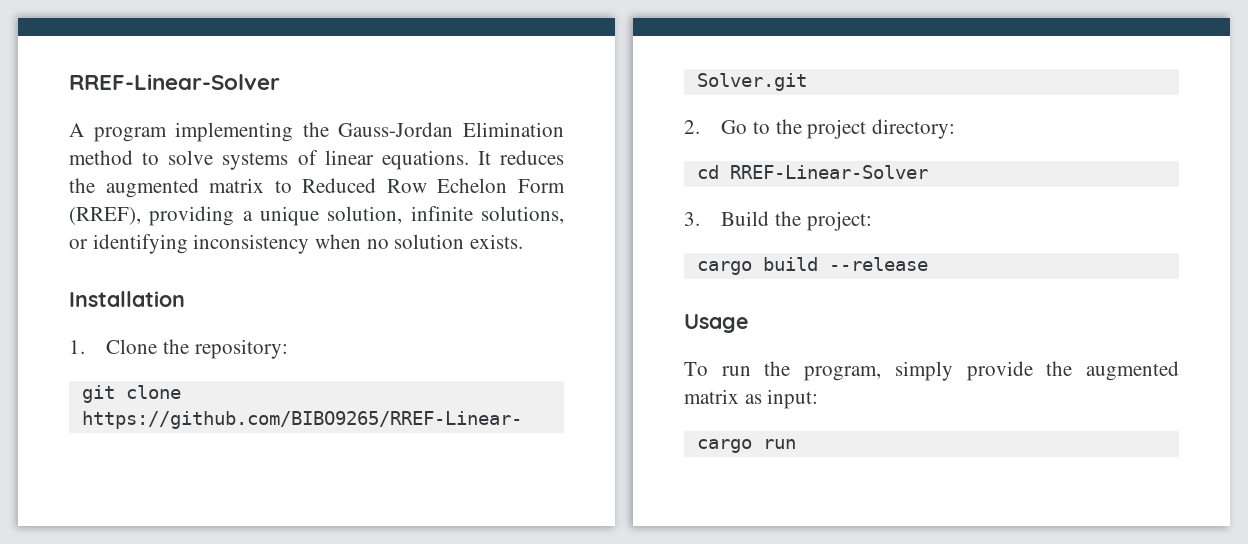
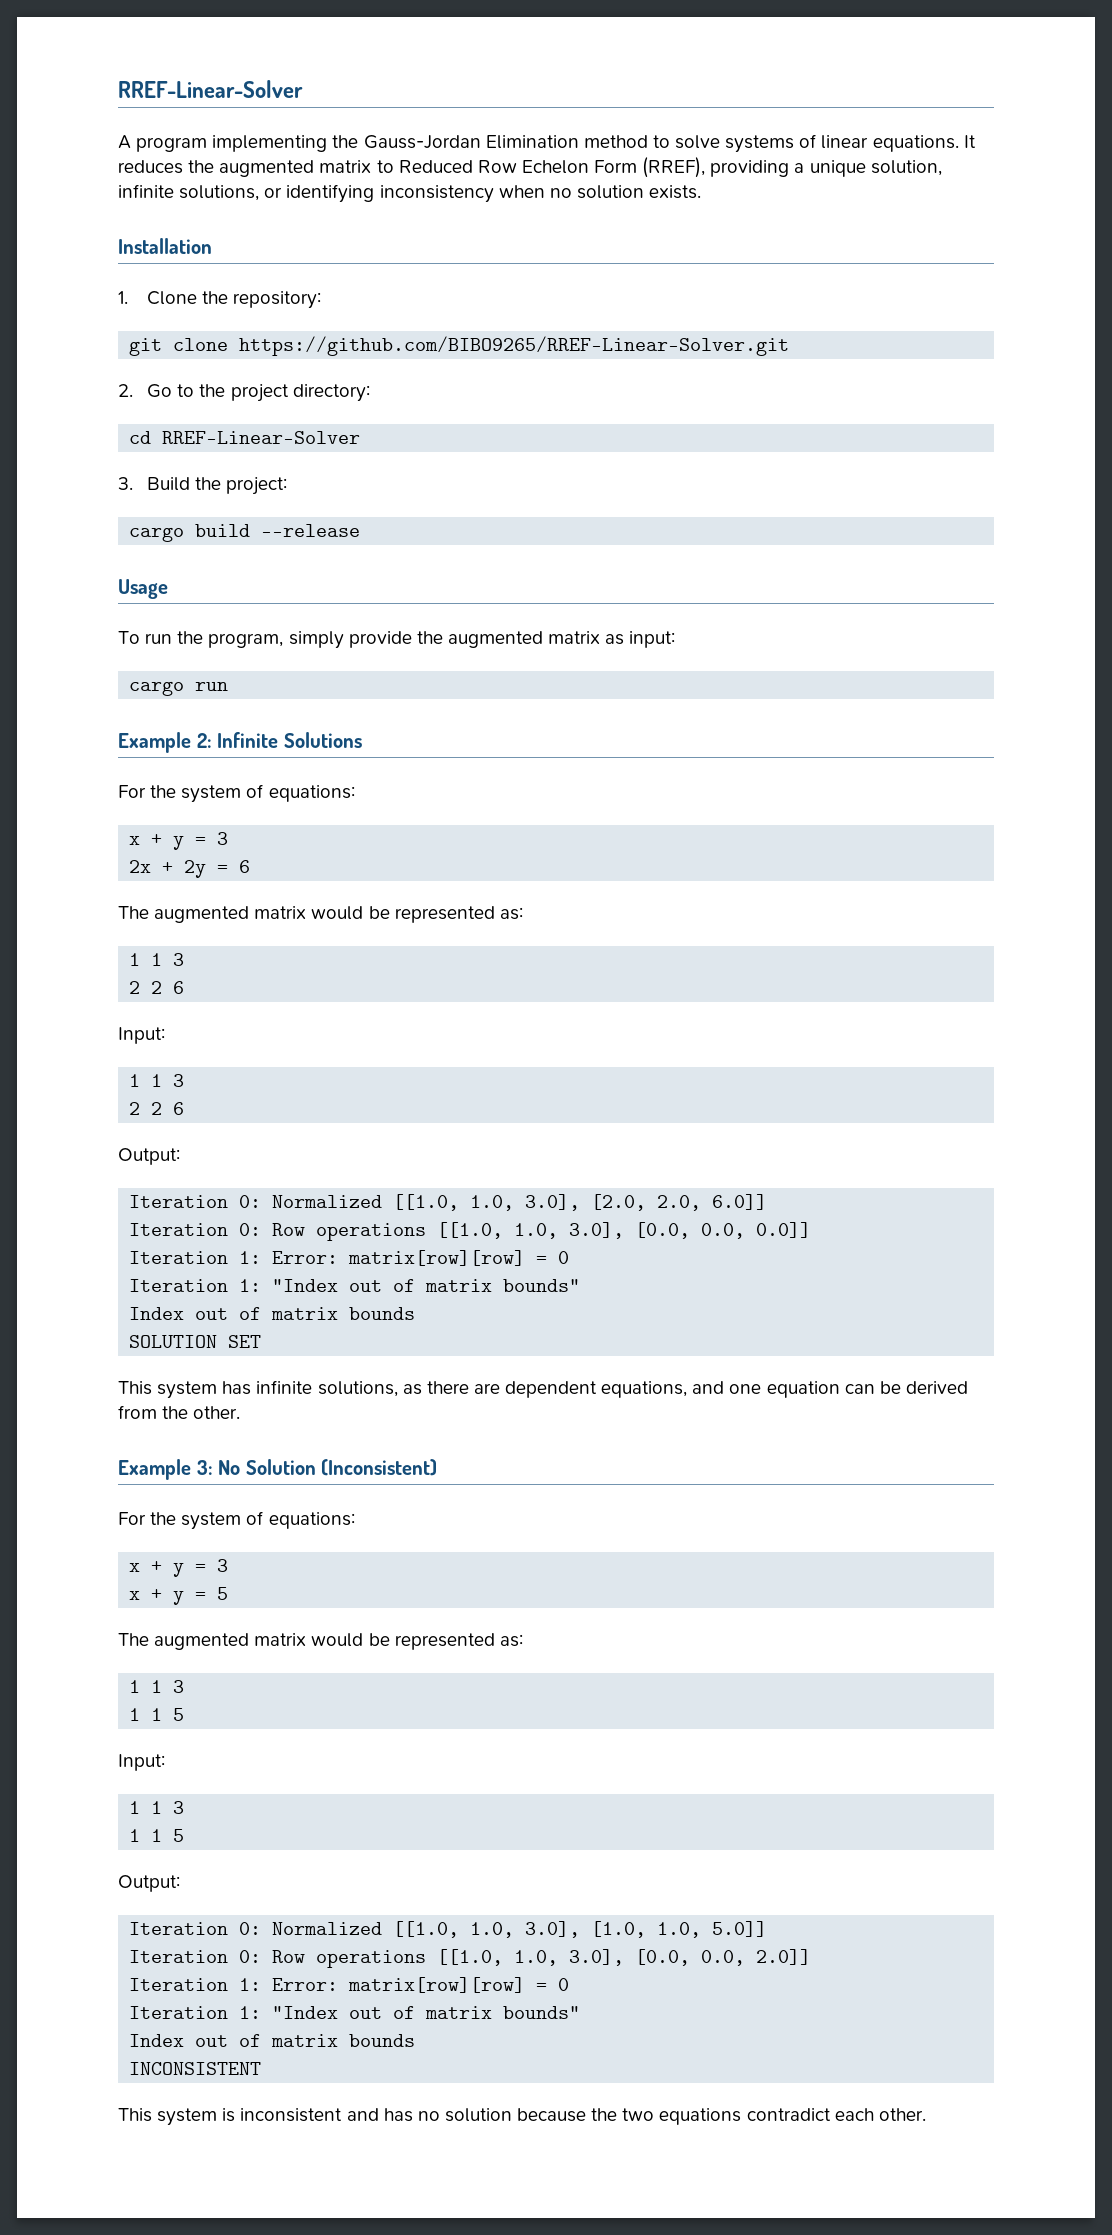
+ Example 2: Infinite Solutions
+ For the system of equations:
+ x + y = 3
+ 2x + 2y = 6
+ The augmented matrix would be represented as:
+ 1 1 3
+ 2 2 6
+ Input:
+ 1 1 3
+ 2 2 6
+ Output:
+ Iteration 0: Normalized [[1.0, 1.0, 3.0], [2.0, 2.0, 6.0]]
+ Iteration 0: Row operations [[1.0, 1.0, 3.0], [0.0, 0.0, 0.0]]
+ Iteration 1: Error: matrix[row][row] = 0
+ Iteration 1: "Index out of matrix bounds"
+ Index out of matrix bounds
+ SOLUTION SET
+ This system has infinite solutions, as there are dependent equations, and one equation can be derived from the other.
+ Example 3: No Solution (Inconsistent)
+ For the system of equations:
+ x + y = 3
+ x + y = 5
+ The augmented matrix would be represented as:
+ 1 1 3
+ 1 1 5
+ Input:
+ 1 1 3
+ 1 1 5
+ Output:
+ Iteration 0: Normalized [[1.0, 1.0, 3.0], [1.0, 1.0, 5.0]]
+ Iteration 0: Row operations [[1.0, 1.0, 3.0], [0.0, 0.0, 2.0]]
+ Iteration 1: Error: matrix[row][row] = 0
+ Iteration 1: "Index out of matrix bounds"
+ Index out of matrix bounds
+ INCONSISTENT
+ This system is inconsistent and has no solution because the two equations contradict each other.

